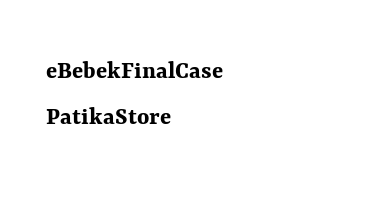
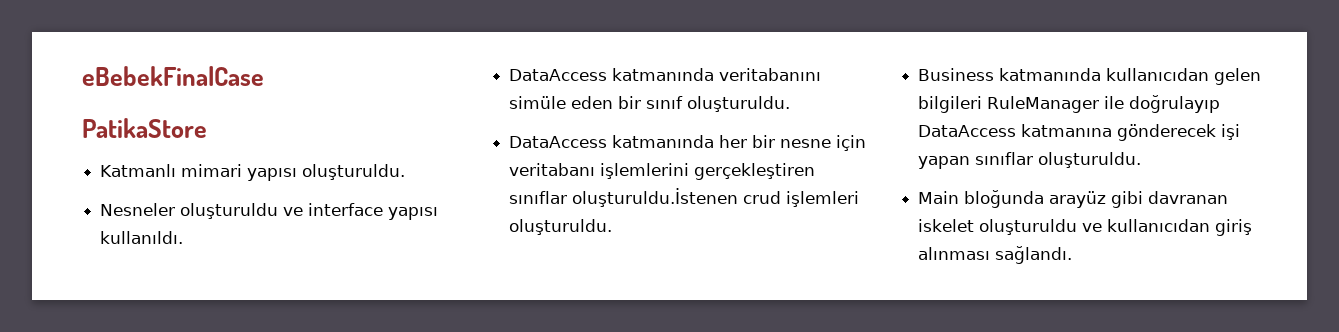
+ Katmanlı mimari yapısı oluşturuldu.
+ Nesneler oluşturuldu ve interface yapısı kullanıldı.
+ DataAccess katmanında veritabanını simüle eden bir sınıf oluşturuldu.
+ DataAccess katmanında her bir nesne için veritabanı işlemlerini gerçekleştiren sınıflar oluşturuldu.İstenen crud işlemleri oluşturuldu.
+ Business katmanında kullanıcıdan gelen bilgileri RuleManager ile doğrulayıp DataAccess katmanına gönderecek işi yapan sınıflar oluşturuldu.
+ Main bloğunda arayüz gibi davranan iskelet oluşturuldu ve kullanıcıdan giriş alınması sağlandı.

